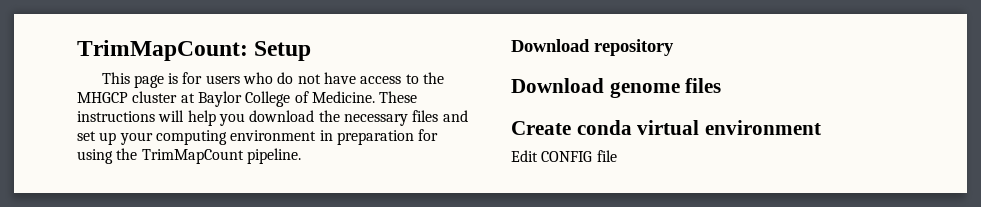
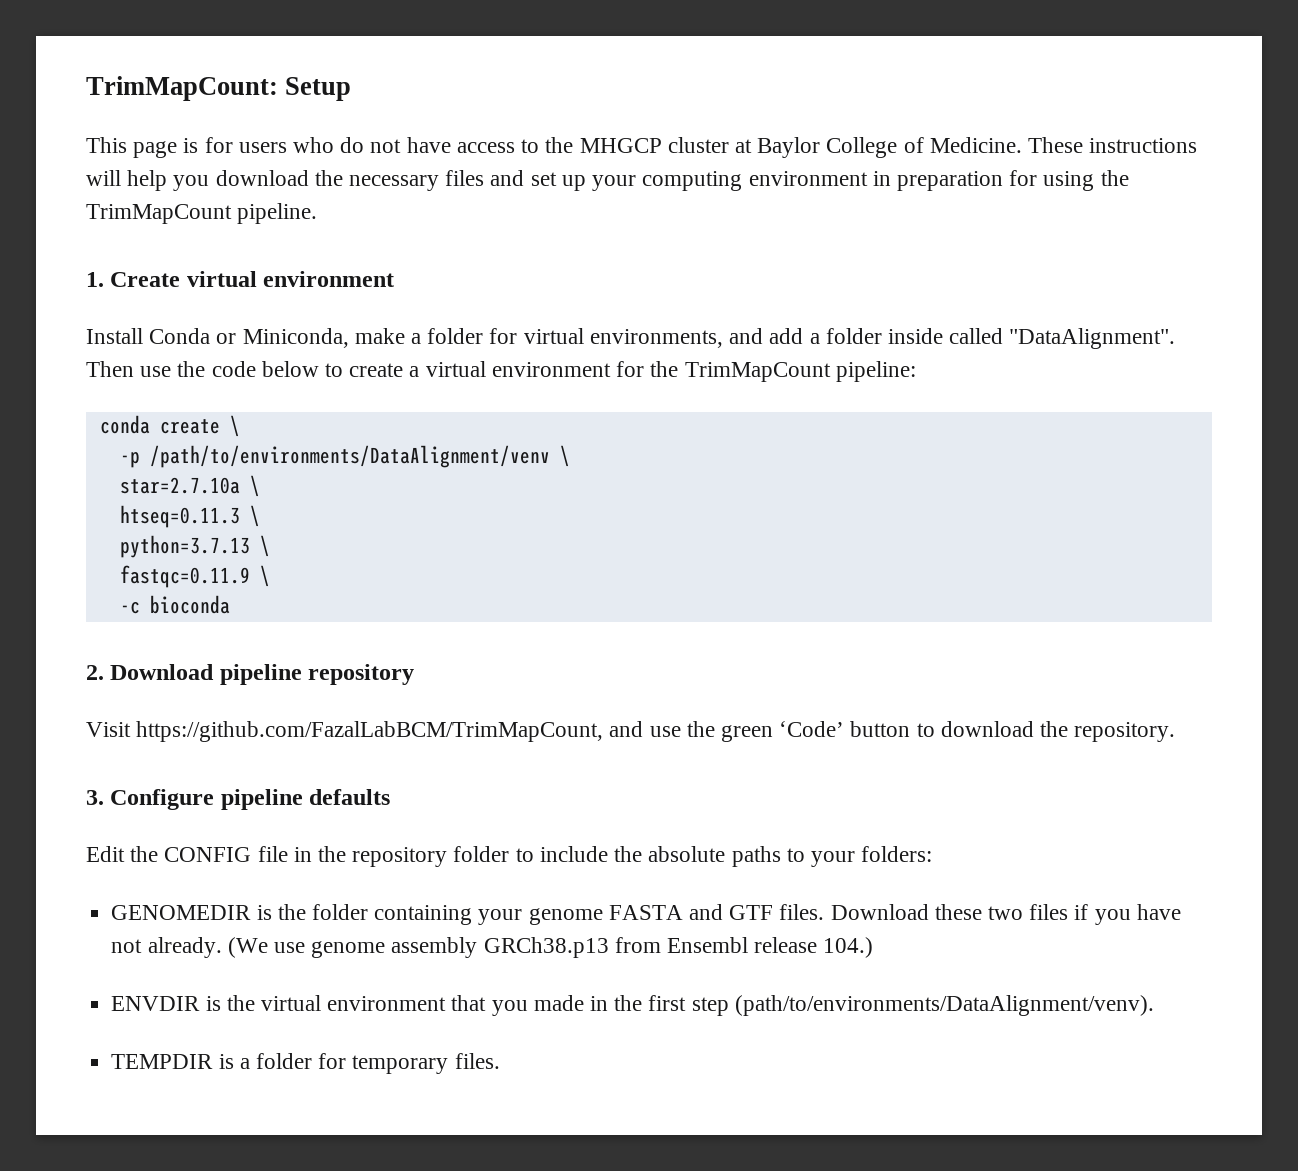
- Download repository
- Download genome files
- Create conda virtual environment
+ 1. Create virtual environment
+ Install Conda or Miniconda, make a folder for virtual environments, and add a folder inside called "DataAlignment". Then use the code below to create a virtual environment for the TrimMapCount pipeline:
+ conda create \
+ -p /path/to/environments/DataAlignment/venv \
+ star=2.7.10a \
+ htseq=0.11.3 \
+ python=3.7.13 \
+ fastqc=0.11.9 \
+ -c bioconda
+ 2. Download pipeline repository
+ Visit https://github.com/FazalLabBCM/TrimMapCount, and use the green ‘Code’ button to download the repository.
+ 3. Configure pipeline defaults
- Edit CONFIG file
+ Edit the CONFIG file in the repository folder to include the absolute paths to your folders:
+ GENOMEDIR is the folder containing your genome FASTA and GTF files. Download these two files if you have not already. (We use genome assembly GRCh38.p13 from Ensembl release 104.)
+ ENVDIR is the virtual environment that you made in the first step (path/to/environments/DataAlignment/venv).
+ TEMPDIR is a folder for temporary files.

